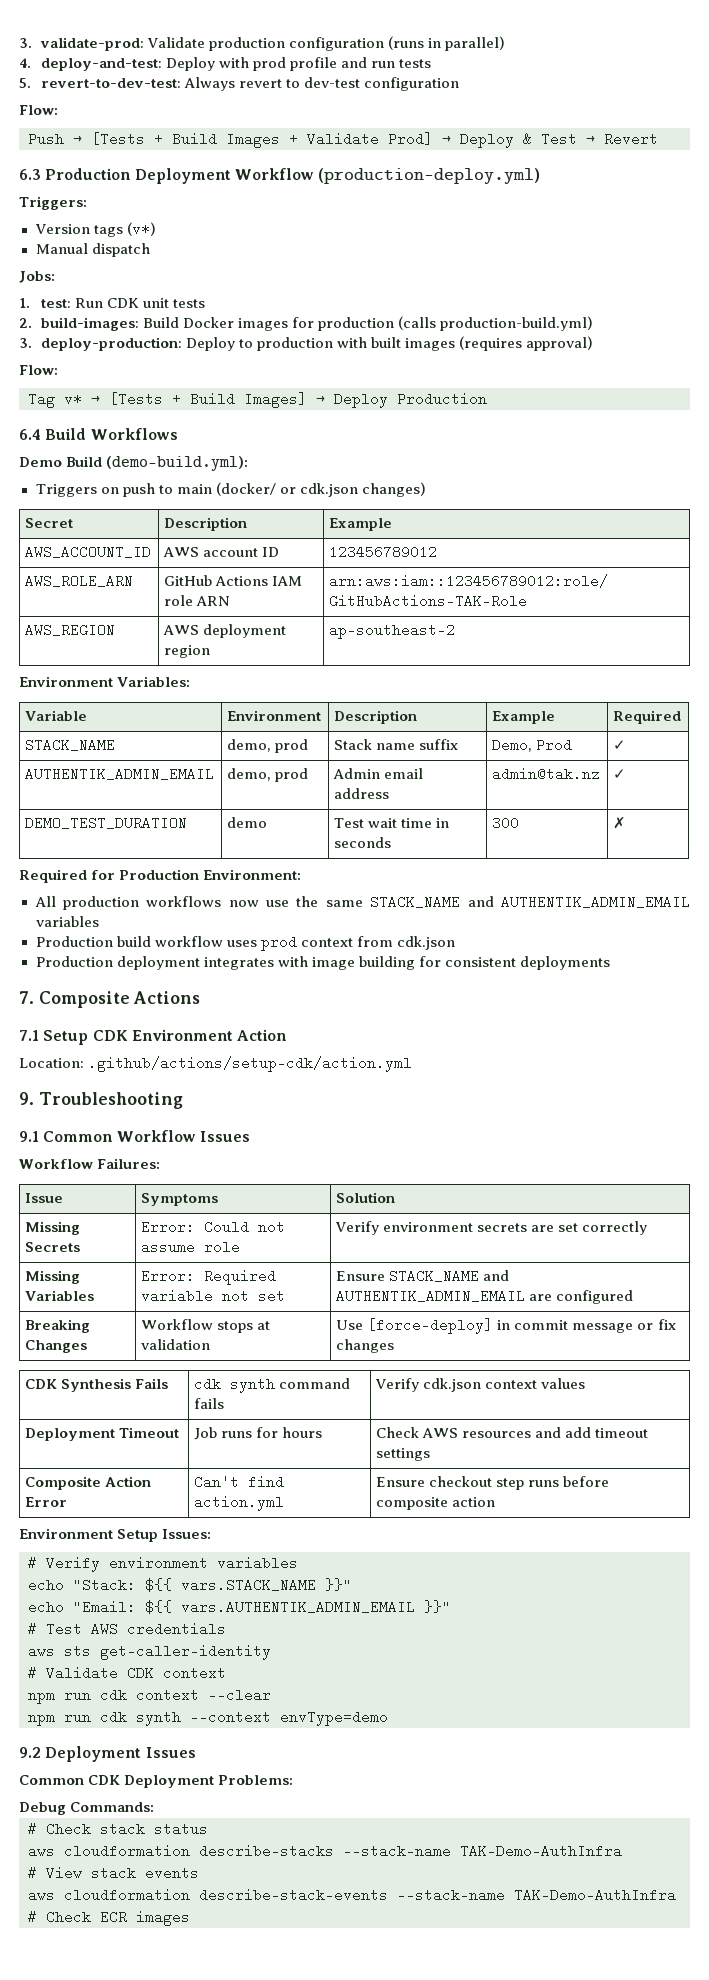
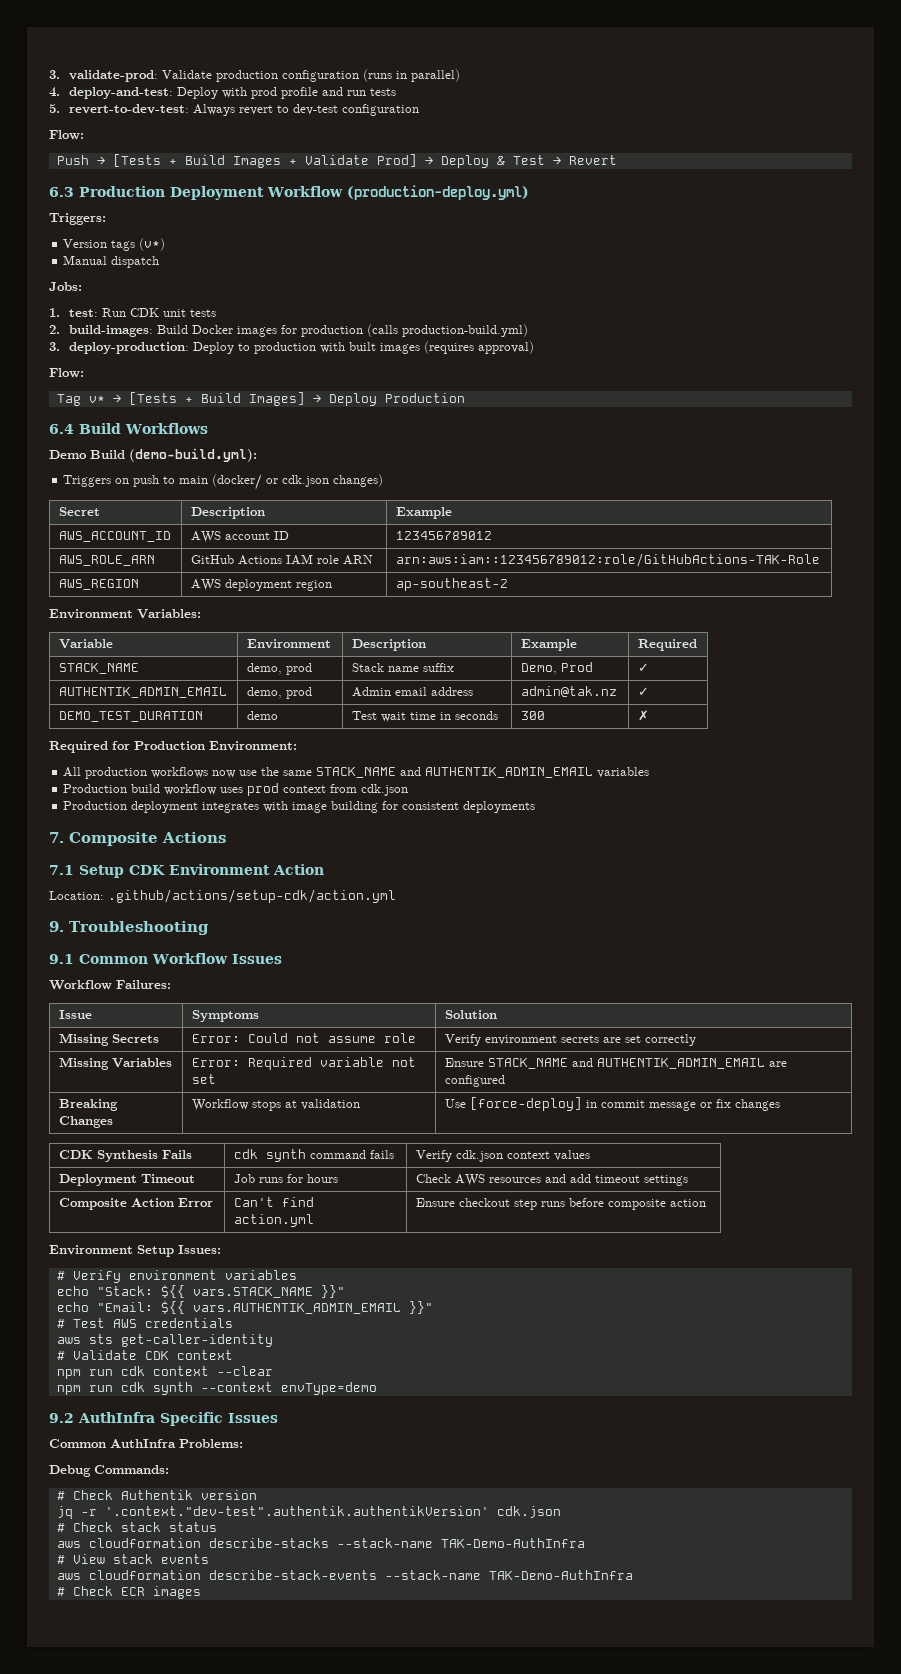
- 9.2 Deployment Issues
+ 9.2 AuthInfra Specific Issues
- Common CDK Deployment Problems:
+ Common AuthInfra Problems:
+ # Check Authentik version
+ jq -r '.context."dev-test".authentik.authentikVersion' cdk.json

